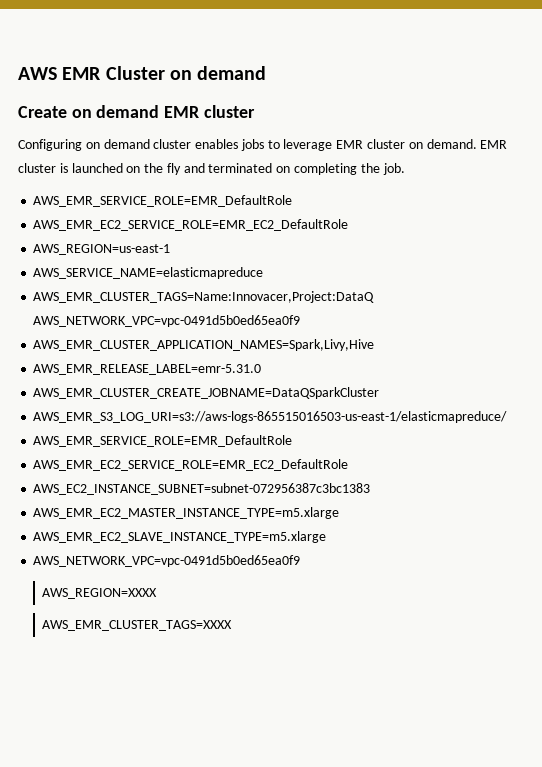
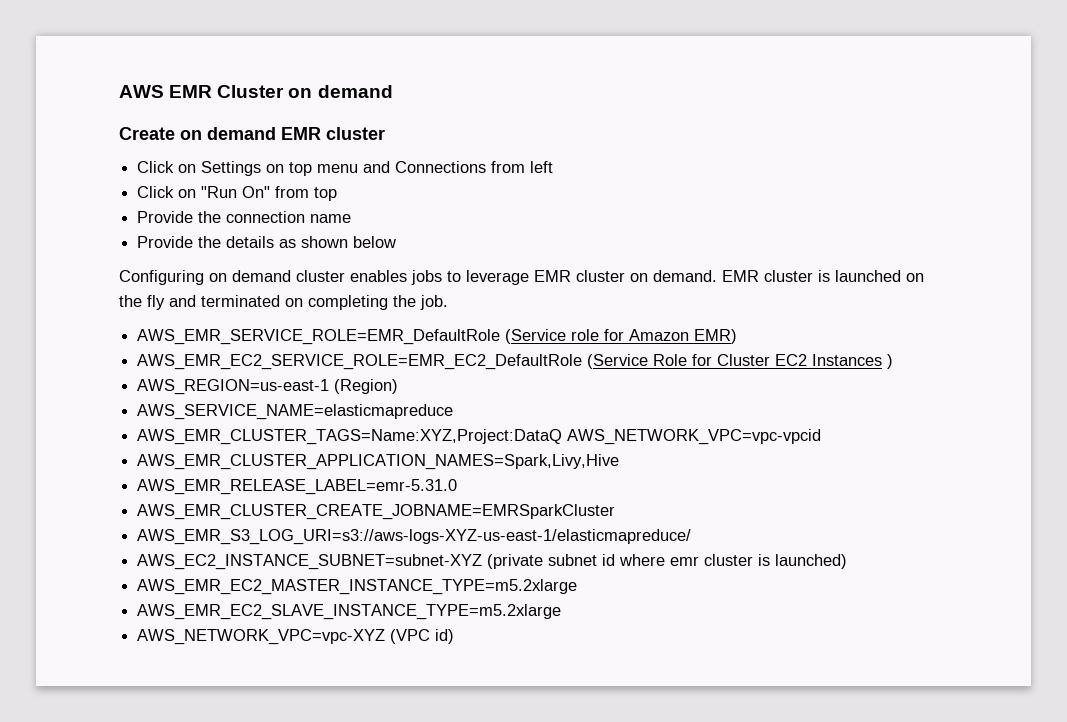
+ Click on Settings on top menu and Connections from left
+ Click on "Run On" from top
+ Provide the connection name
+ Provide the details as shown below
  EMR cluster is launched on the fly and terminated on completing the job.
- AWS_EMR_SERVICE_ROLE=EMR_DefaultRole
- AWS_EMR_EC2_SERVICE_ROLE=EMR_EC2_DefaultRole
+ AWS_EMR_SERVICE_ROLE=EMR_DefaultRole (Service role for Amazon EMR)
+ AWS_EMR_EC2_SERVICE_ROLE=EMR_EC2_DefaultRole (Service Role for Cluster EC2 Instances )
- AWS_REGION=us-east-1
+ AWS_REGION=us-east-1 (Region)
- AWS_EMR_CLUSTER_TAGS=Name:Innovacer,Project:DataQ AWS_NETWORK_VPC=vpc-0491d5b0ed65ea0f9
+ AWS_EMR_CLUSTER_TAGS=Name:XYZ,Project:DataQ AWS_NETWORK_VPC=vpc-vpcid
- AWS_EMR_CLUSTER_CREATE_JOBNAME=DataQSparkCluster
- AWS_EMR_S3_LOG_URI=s3://aws-logs-865515016503-us-east-1/elasticmapreduce/
- AWS_EMR_SERVICE_ROLE=EMR_DefaultRole
- AWS_EMR_EC2_SERVICE_ROLE=EMR_EC2_DefaultRole
- AWS_EC2_INSTANCE_SUBNET=subnet-072956387c3bc1383
- AWS_EMR_EC2_MASTER_INSTANCE_TYPE=m5.xlarge
- AWS_EMR_EC2_SLAVE_INSTANCE_TYPE=m5.xlarge
- AWS_NETWORK_VPC=vpc-0491d5b0ed65ea0f9
- AWS_REGION=XXXX
- AWS_EMR_CLUSTER_TAGS=XXXX
+ AWS_EMR_CLUSTER_CREATE_JOBNAME=EMRSparkCluster
+ AWS_EMR_S3_LOG_URI=s3://aws-logs-XYZ-us-east-1/elasticmapreduce/
+ AWS_EC2_INSTANCE_SUBNET=subnet-XYZ (private subnet id where emr cluster is launched)
+ AWS_EMR_EC2_MASTER_INSTANCE_TYPE=m5.2xlarge
+ AWS_EMR_EC2_SLAVE_INSTANCE_TYPE=m5.2xlarge
+ AWS_NETWORK_VPC=vpc-XYZ (VPC id)

